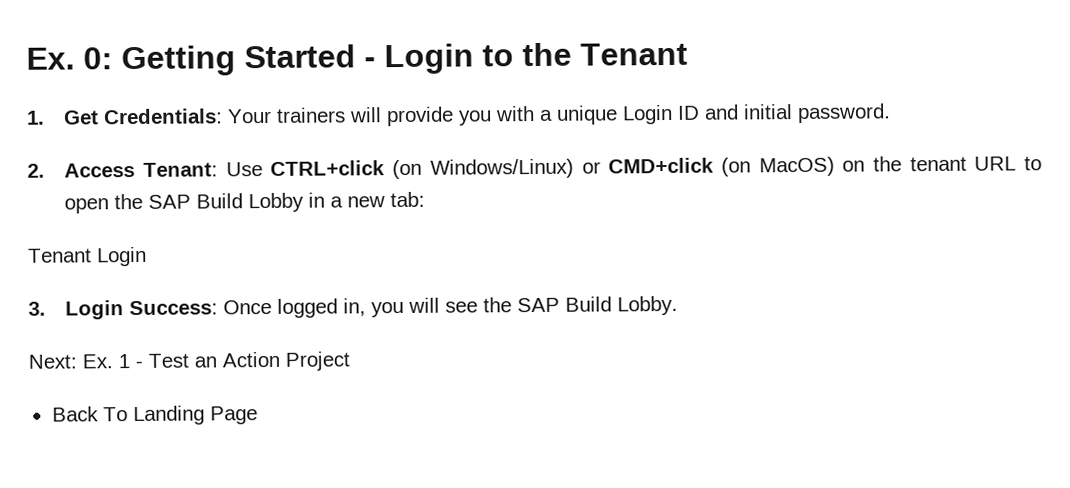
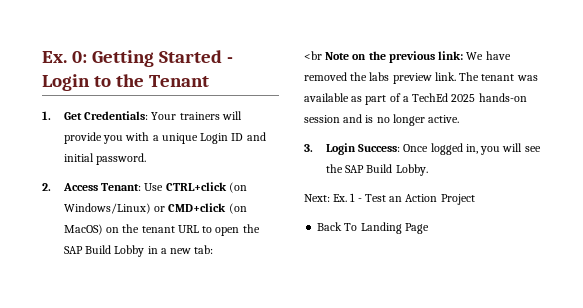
- Tenant Login
+ <br Note on the previous link: We have removed the labs preview link. The tenant was available as part of a TechEd 2025 hands-on session and is no longer active.

